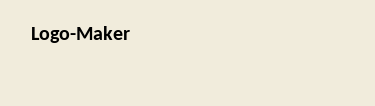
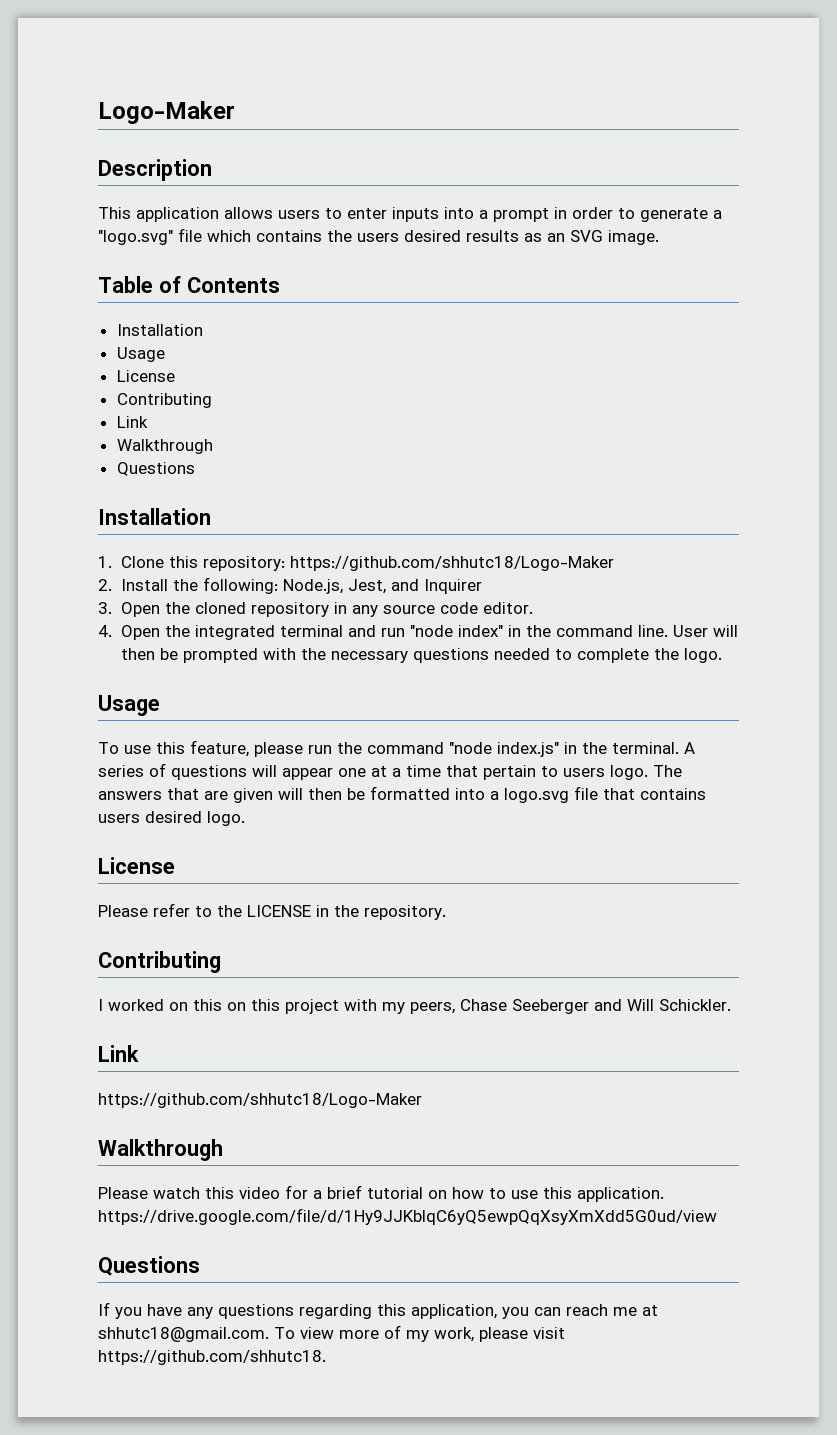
+ Description
+ This application allows users to enter inputs into a prompt in order to generate a "logo.svg" file which contains the users desired results as an SVG image.
+ Table of Contents
+ Installation
+ Usage
+ License
+ Contributing
+ Link
+ Walkthrough
+ Questions
+ Installation
+ 1. Clone this repository: https://github.com/shhutc18/Logo-Maker
+ 2. Install the following: Node.js, Jest, and Inquirer
+ 3. Open the cloned repository in any source code editor.
+ 4. Open the integrated terminal and run "node index" in the command line. User will then be prompted with the necessary questions needed to complete the logo.
+ Usage
+ To use this feature, please run the command "node index.js" in the terminal. A series of questions will appear one at a time that pertain to users logo. The answers that are given will then be formatted into a logo.svg file that contains users desired logo.
+ License
+ Please refer to the LICENSE in the repository.
+ Contributing
+ I worked on this on this project with my peers, Chase Seeberger and Will Schickler.
+ Link
+ https://github.com/shhutc18/Logo-Maker
+ Walkthrough
+ Please watch this video for a brief tutorial on how to use this application. https://drive.google.com/file/d/1Hy9JJKblqC6yQ5ewpQqXsyXmXdd5G0ud/view
+ Questions
+ If you have any questions regarding this application, you can reach me at shhutc18@gmail.com. To view more of my work, please visit https://github.com/shhutc18.

